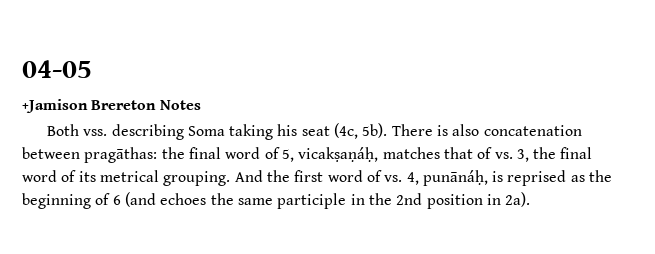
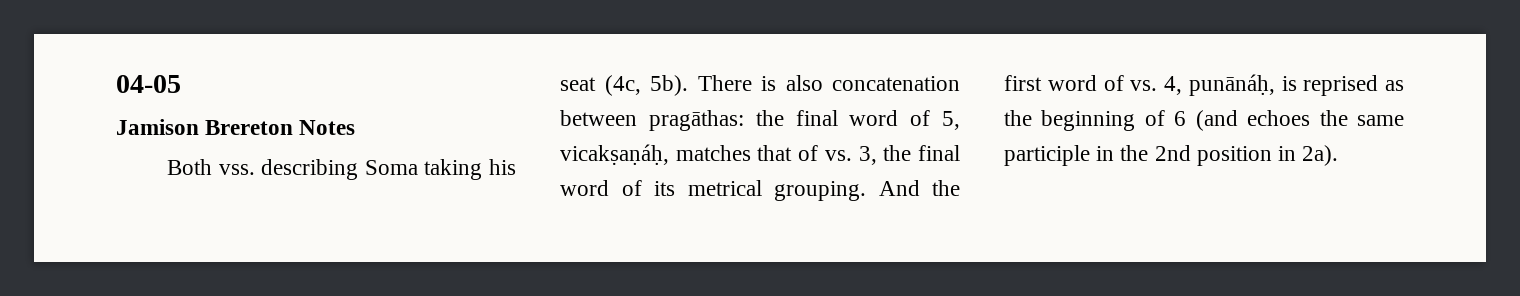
- +Jamison Brereton Notes
+ Jamison Brereton Notes

